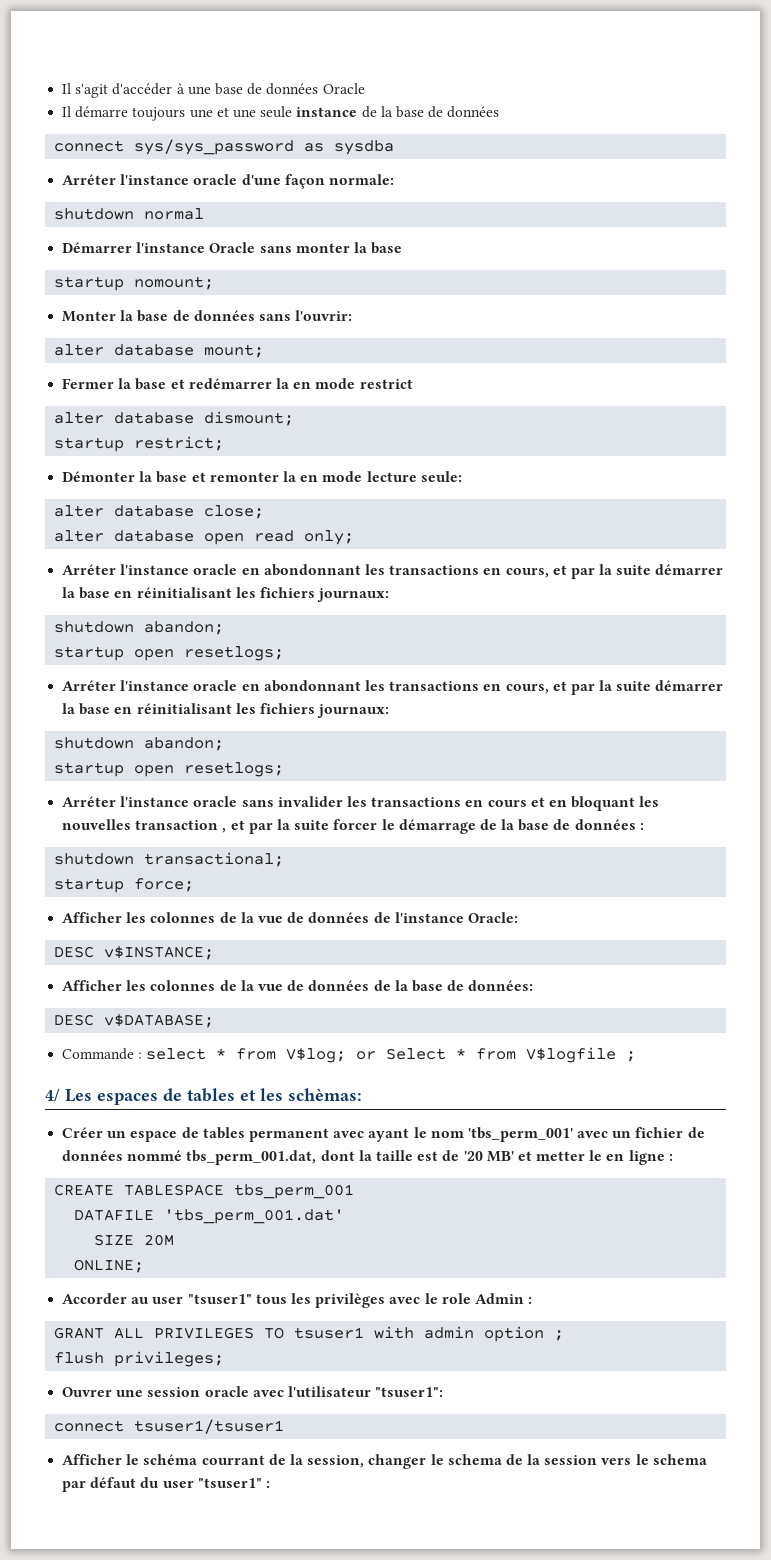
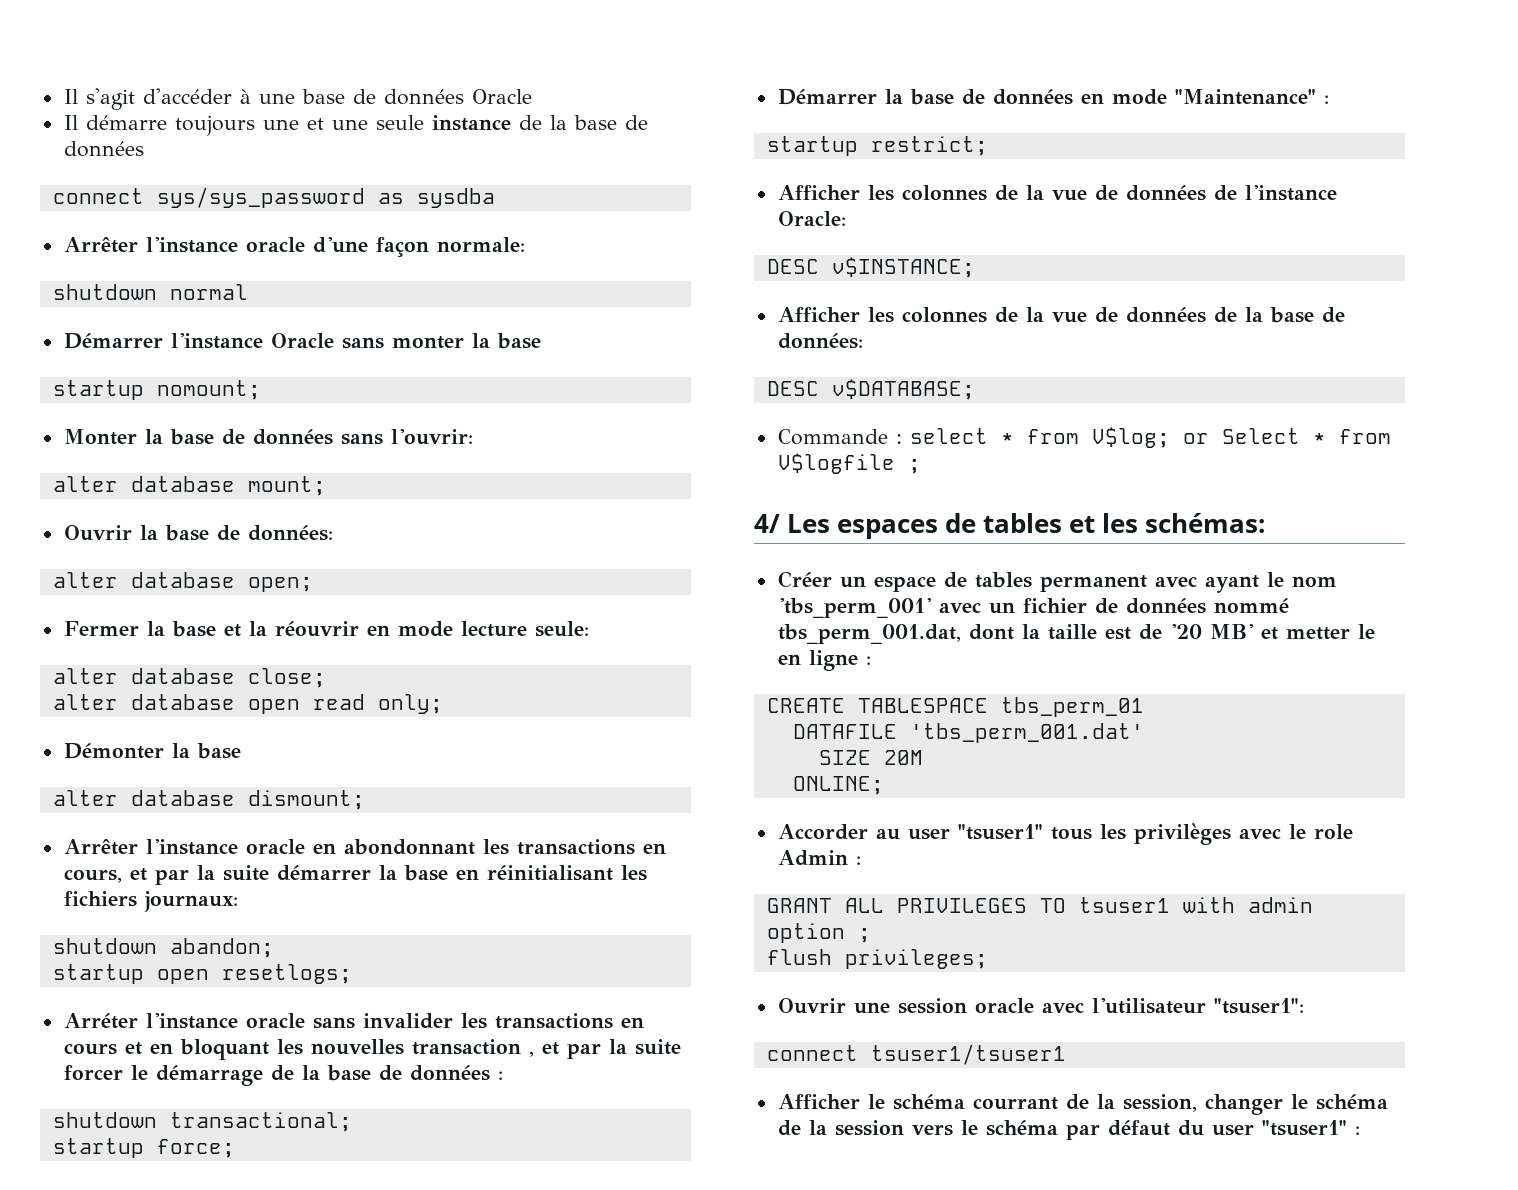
- Arréter l'instance oracle d'une façon normale:
+ Arrêter l'instance oracle d'une façon normale:
- Fermer la base et redémarrer la en mode restrict
- alter database dismount;
- startup restrict;
- Démonter la base et remonter la en mode lecture seule:
+ Ouvrir la base de données:
+ alter database open;
+ Fermer la base et la réouvrir en mode lecture seule:
  alter database open read only;
- Arréter l'instance oracle en abondonnant les transactions en cours, et par la suite démarrer la base en réinitialisant les fichiers journaux:
- shutdown abandon;
- startup open resetlogs;
- Arréter l'instance oracle en abondonnant les transactions en cours, et par la suite démarrer la base en réinitialisant les fichiers journaux:
+ Démonter la base
+ alter database dismount;
+ Arrêter l'instance oracle en abondonnant les transactions en cours, et par la suite démarrer la base en réinitialisant les fichiers journaux:
+ Démarrer la base de données en mode "Maintenance" :
+ startup restrict;
- 4/ Les espaces de tables et les schèmas:
+ 4/ Les espaces de tables et les schémas:
- CREATE TABLESPACE tbs_perm_001
+ CREATE TABLESPACE tbs_perm_01
- Ouvrer une session oracle avec l'utilisateur "tsuser1":
+ Ouvrir une session oracle avec l'utilisateur "tsuser1":
- Afficher le schéma courrant de la session, changer le schema de la session vers le schema par défaut du user "tsuser1" :
+ Afficher le schéma courrant de la session, changer le schéma de la session vers le schéma par défaut du user "tsuser1" :

